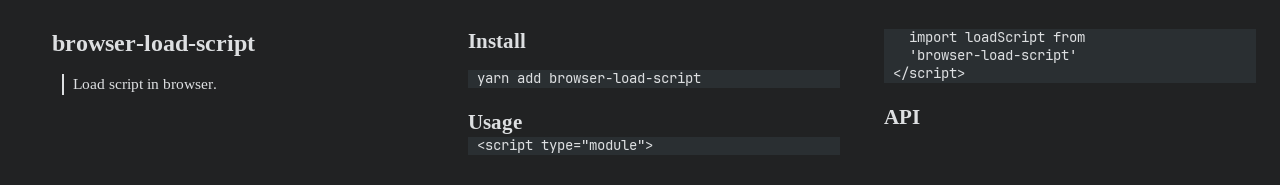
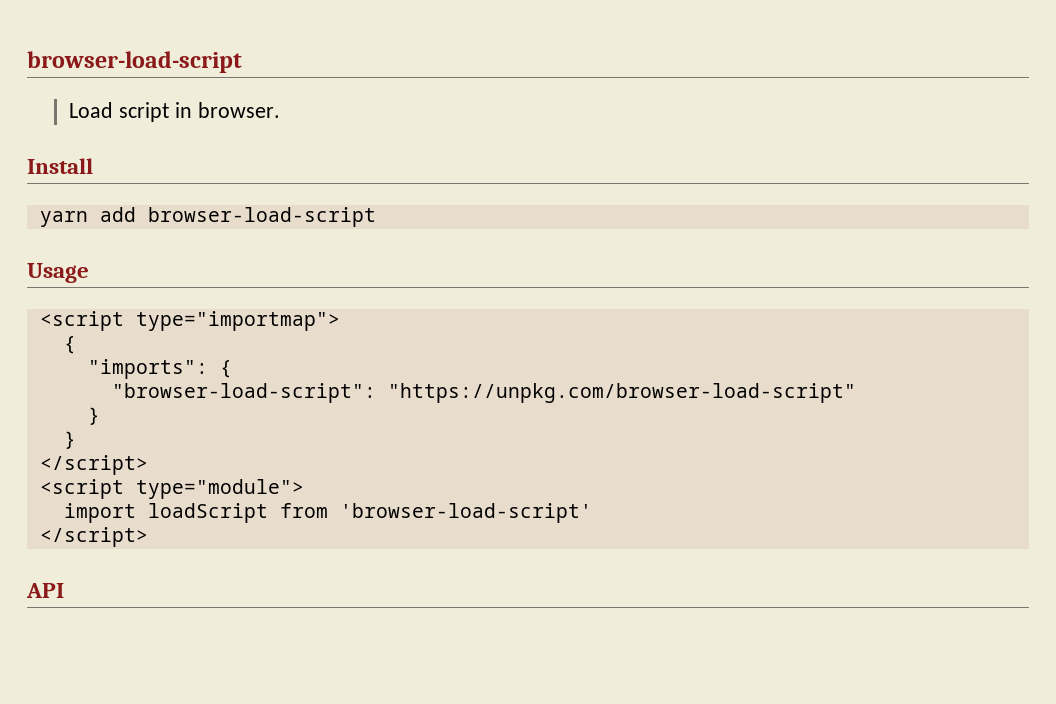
+ <script type="importmap">
+ {
+ "imports": {
+ "browser-load-script": "https://unpkg.com/browser-load-script"
+ }
+ }
+ </script>

